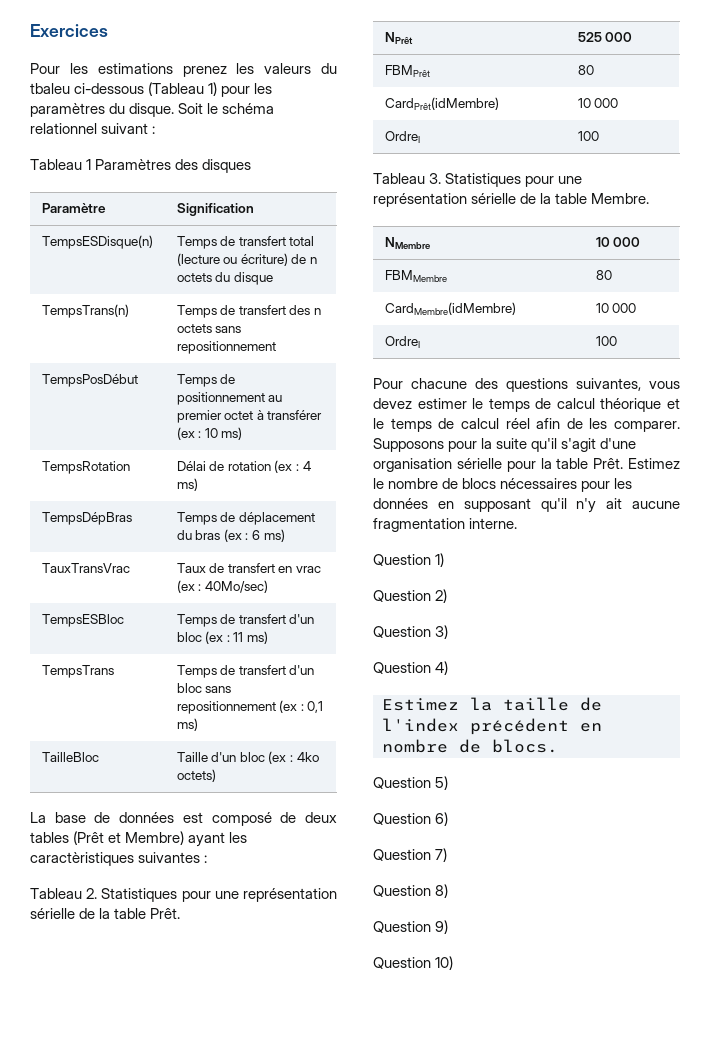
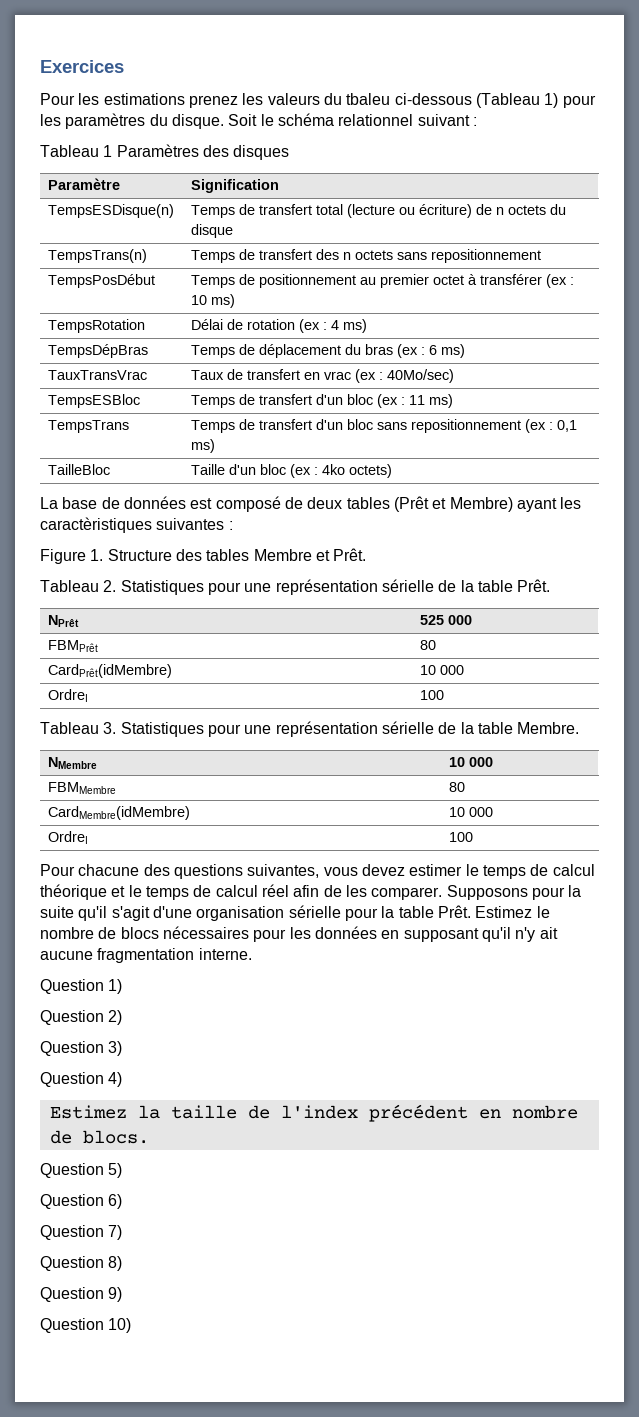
+ Figure 1. Structure des tables Membre et Prêt.

